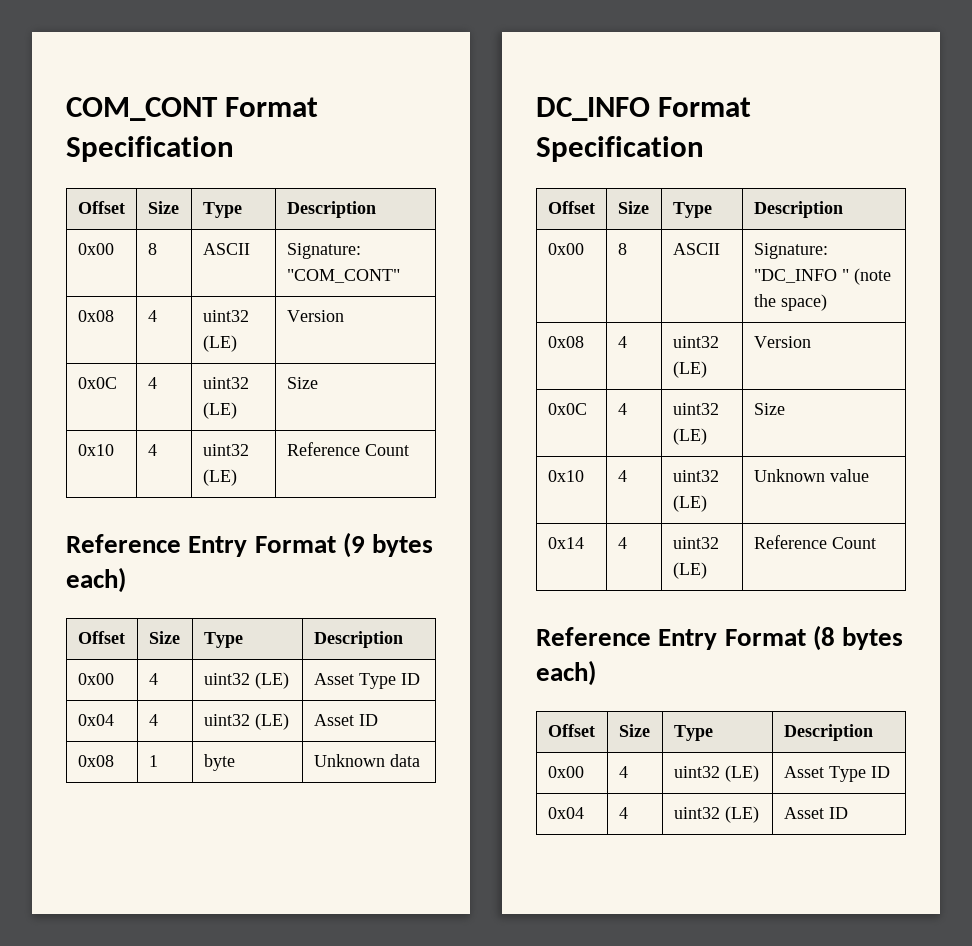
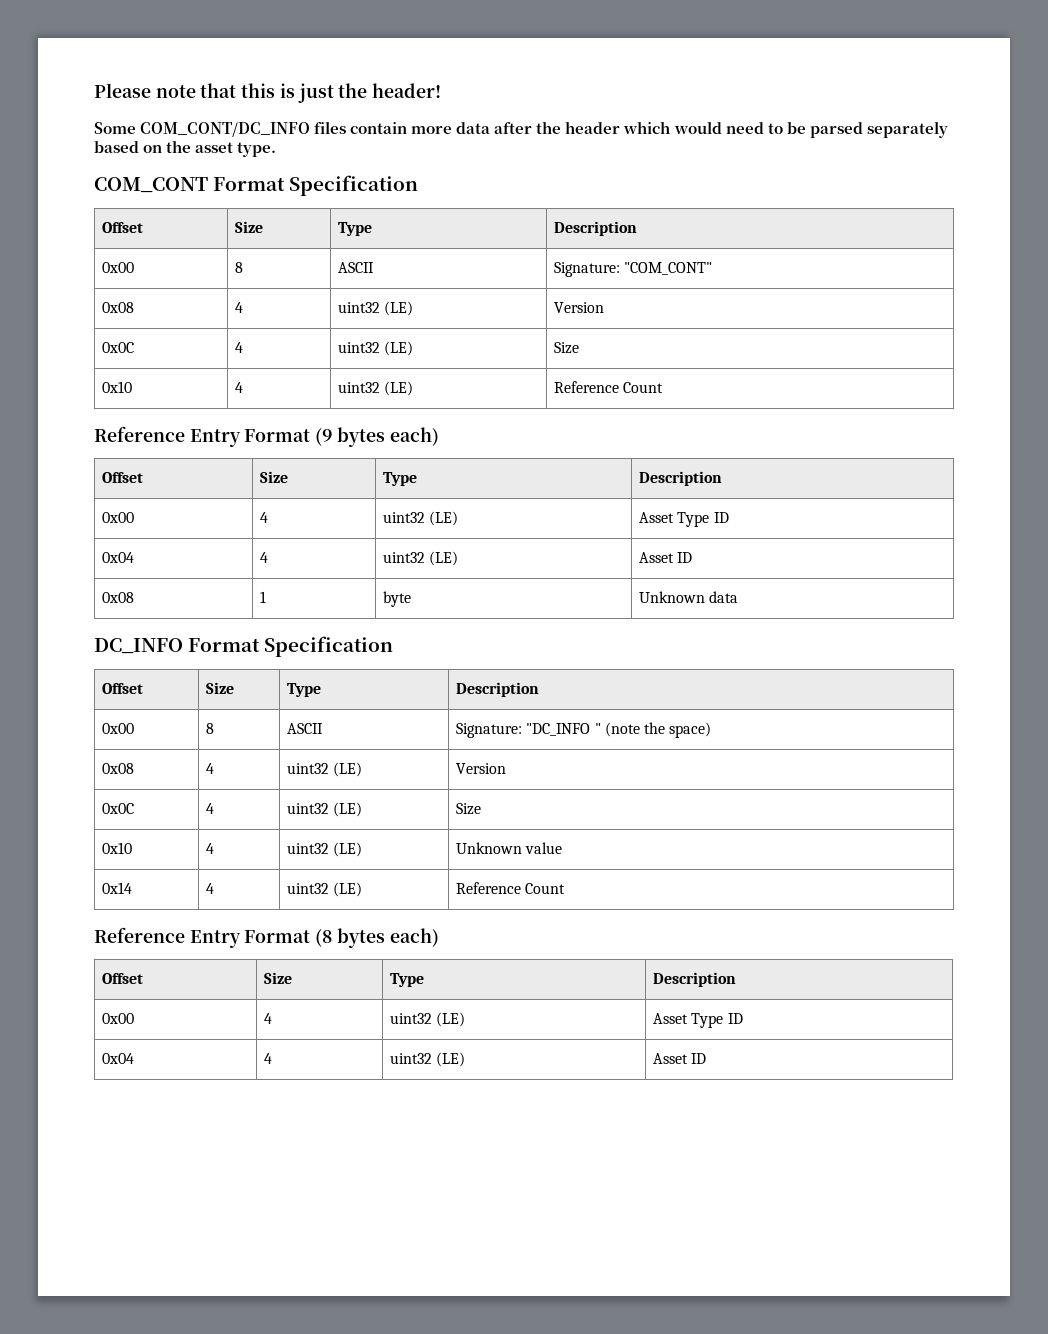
+ Please note that this is just the header!
+ Some COM_CONT/DC_INFO files contain more data after the header which would need to be parsed separately based on the asset type.

